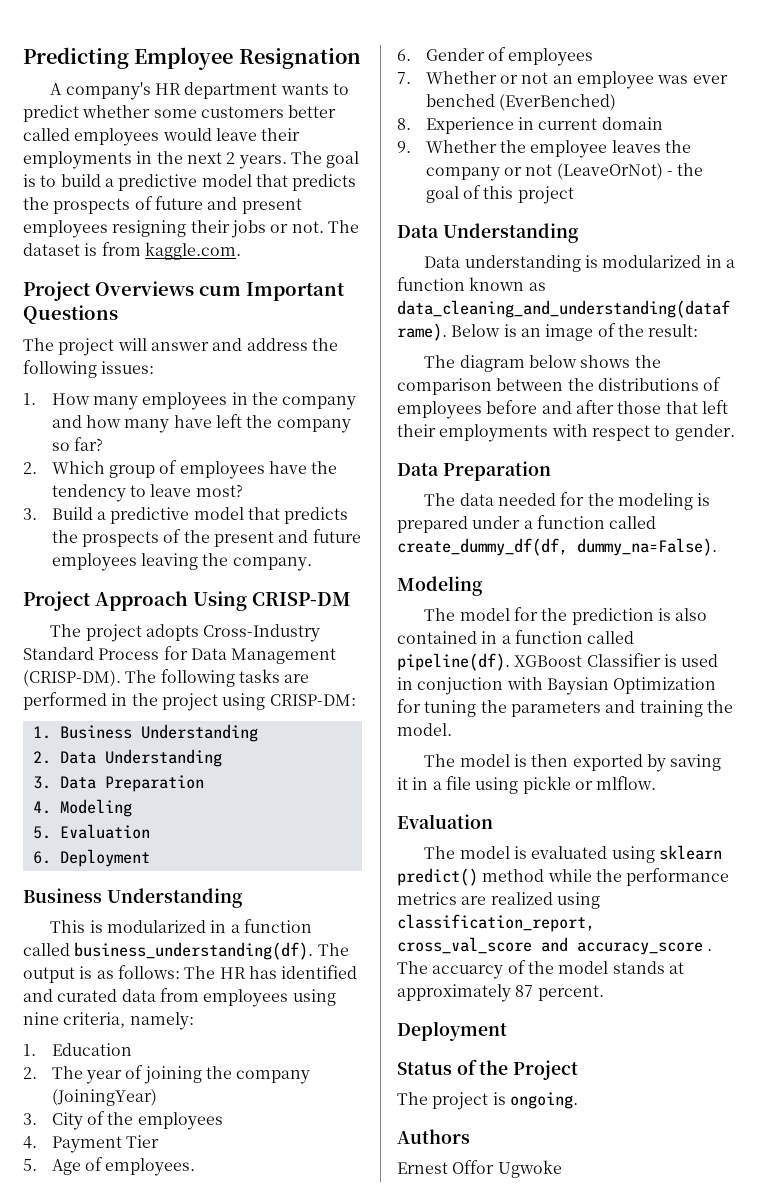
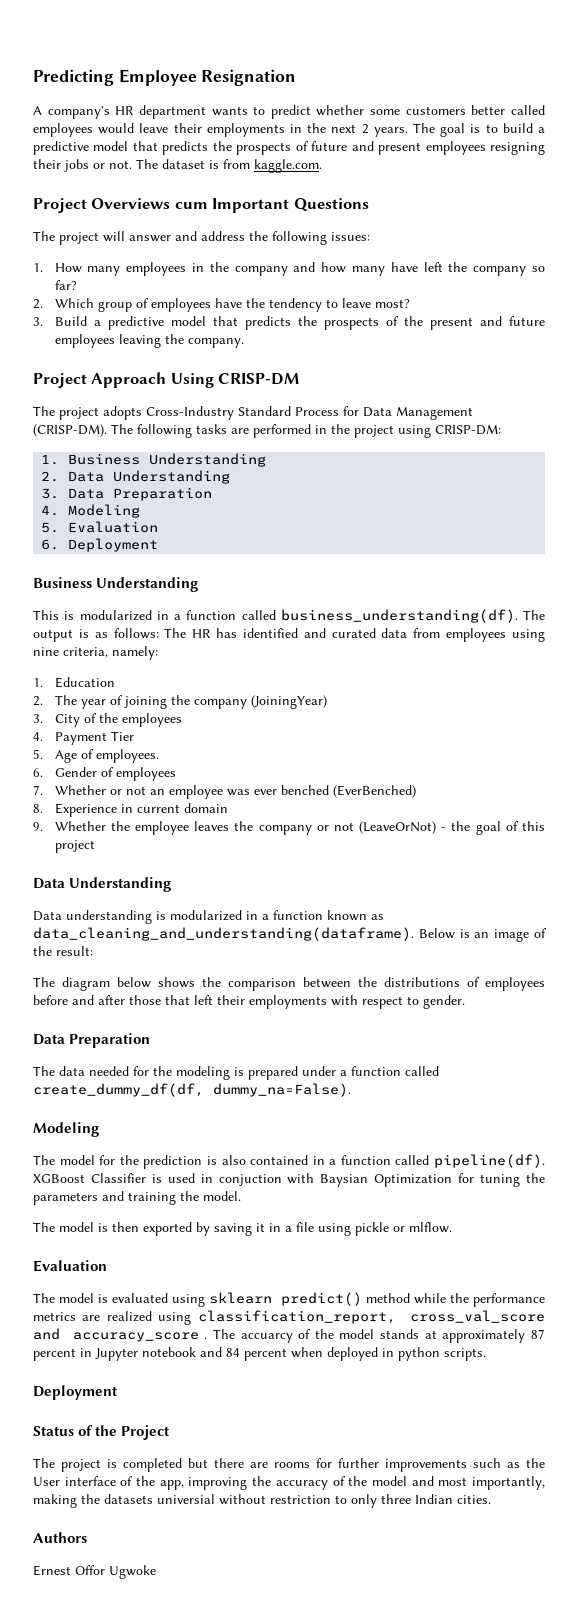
- The accuarcy of the model stands at approximately 87 percent.
+ The accuarcy of the model stands at approximately 87 percent in Jupyter notebook and 84 percent when deployed in python scripts.
- The project is ongoing.
+ The project is completed but there are rooms for further improvements such as the User interface of the app, improving the accuracy of the model and most importantly, making the datasets universial without restriction to only three Indian cities.

